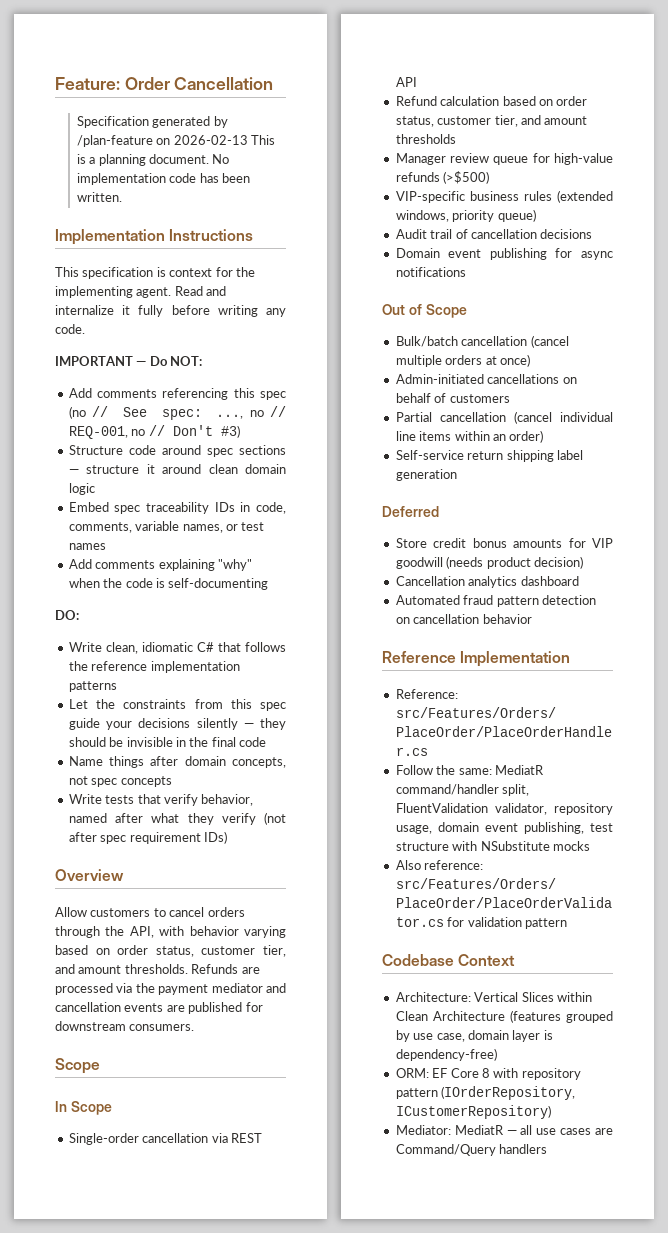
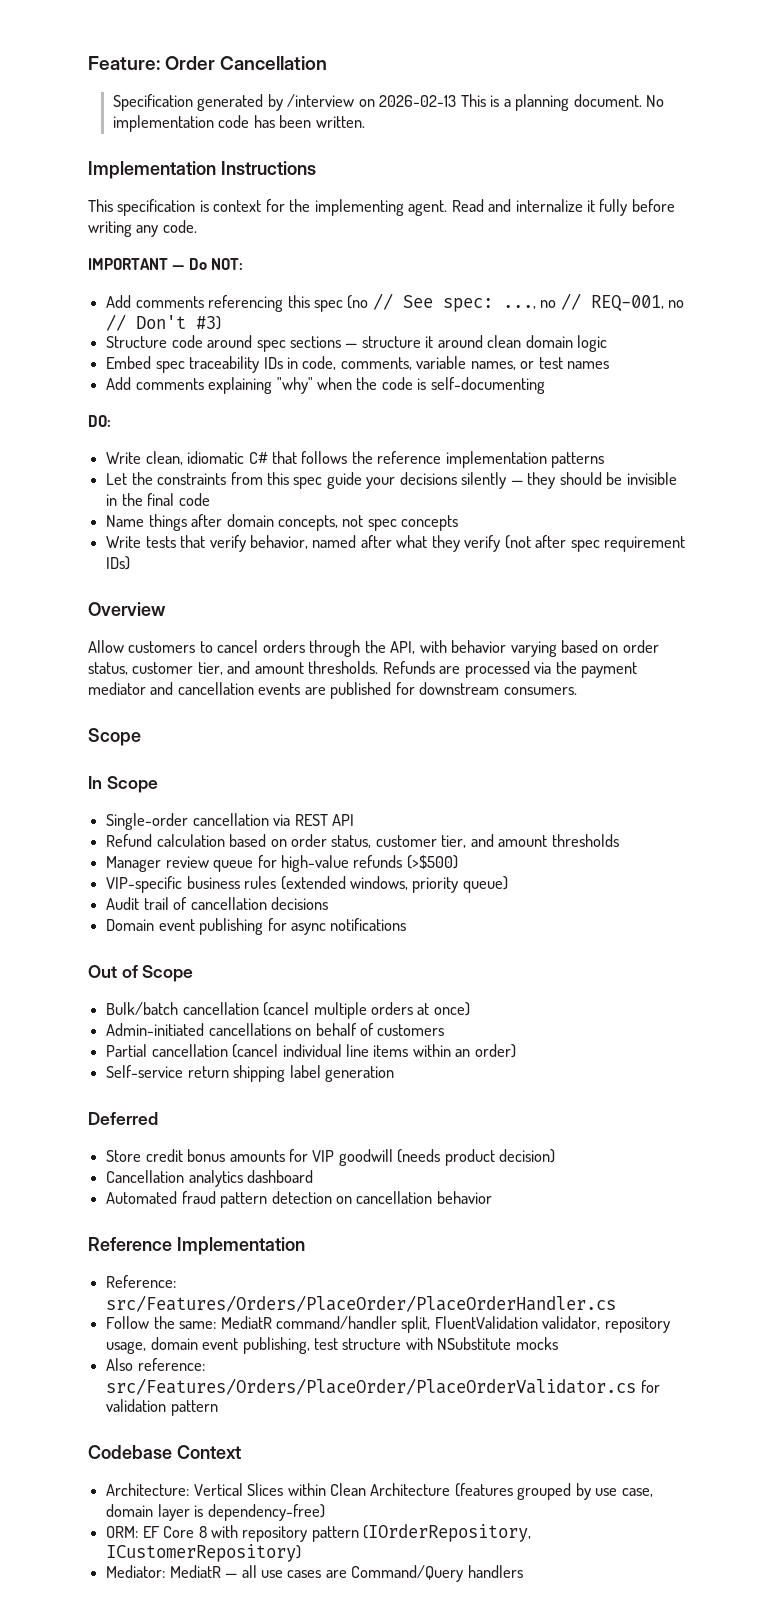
- Specification generated by /plan-feature on 2026-02-13 This is a planning document.
+ Specification generated by /interview on 2026-02-13 This is a planning document.

